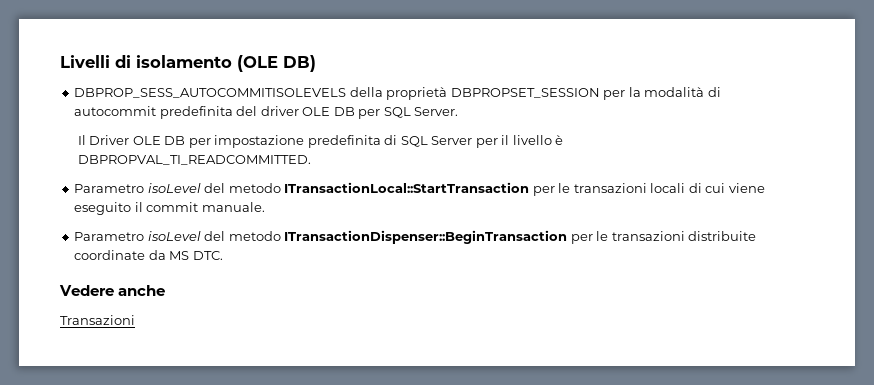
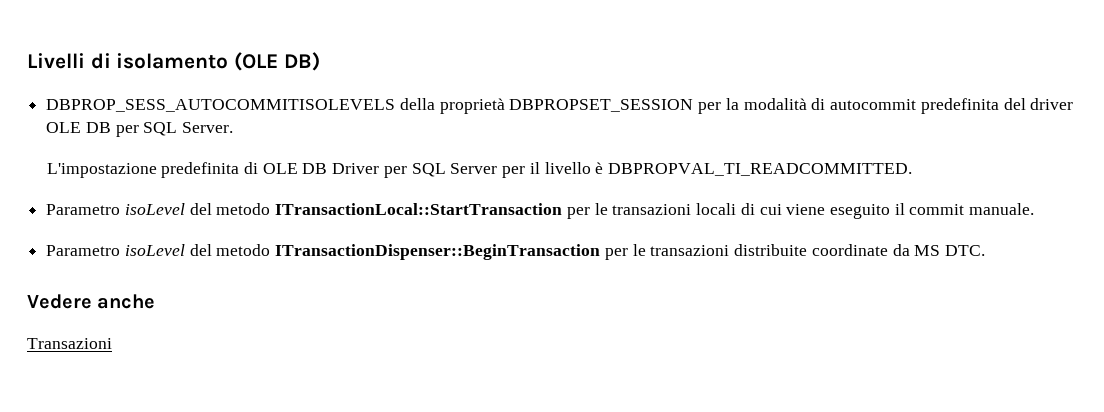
- Il Driver OLE DB per impostazione predefinita di SQL Server per il livello è DBPROPVAL_TI_READCOMMITTED.
+ L'impostazione predefinita di OLE DB Driver per SQL Server per il livello è DBPROPVAL_TI_READCOMMITTED.

